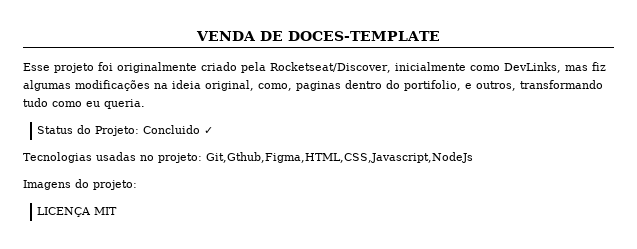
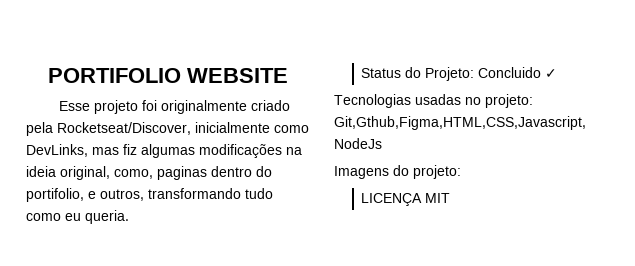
- VENDA DE DOCES-TEMPLATE
+ PORTIFOLIO WEBSITE

